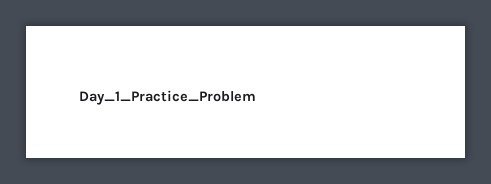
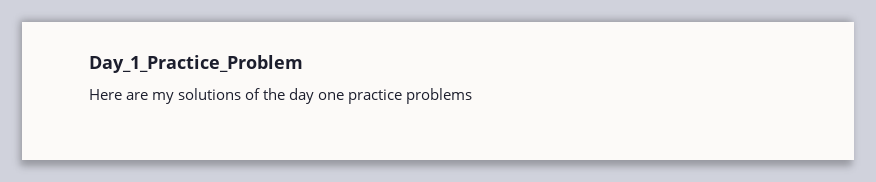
+ Here are my solutions of the day one practice problems

